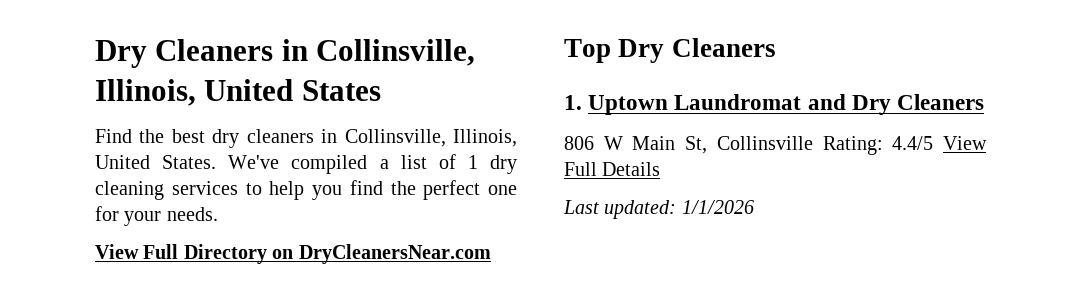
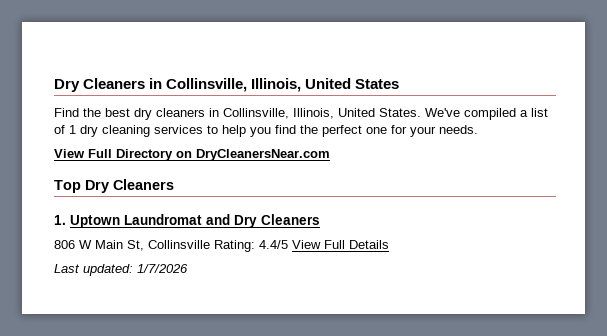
- Last updated: 1/1/2026
+ Last updated: 1/7/2026

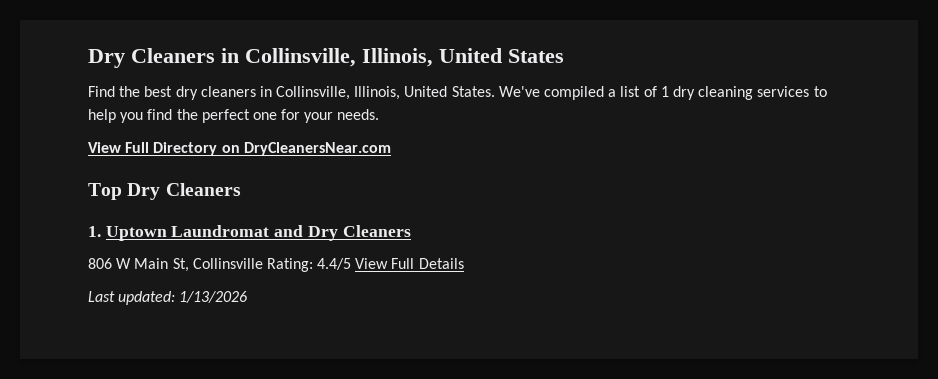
- Last updated: 1/7/2026
+ Last updated: 1/13/2026

